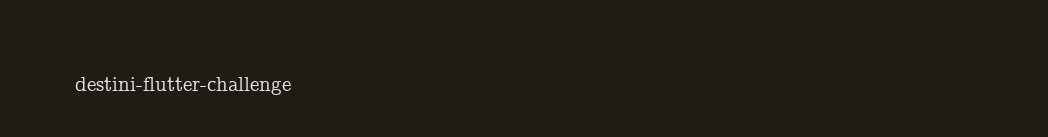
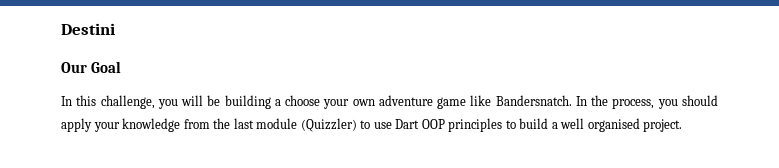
- destini-flutter-challenge
+ Destini
+ Our Goal
+ In this challenge, you will be building a choose your own adventure game like Bandersnatch. In the process, you should apply your knowledge from the last module (Quizzler) to use Dart OOP principles to build a well organised project.

